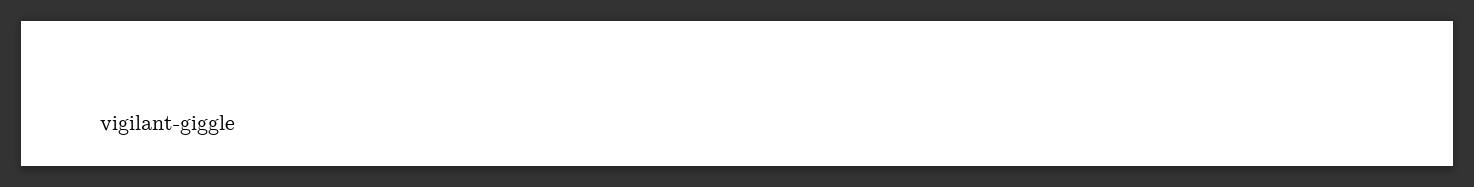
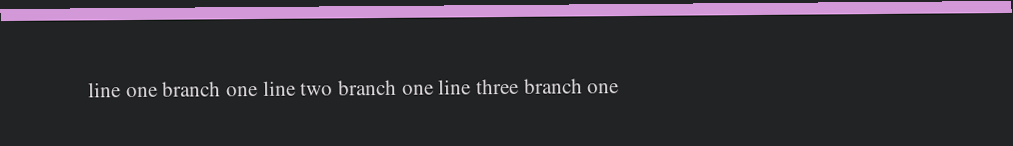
- vigilant-giggle
+ line one branch one line two branch one line three branch one

